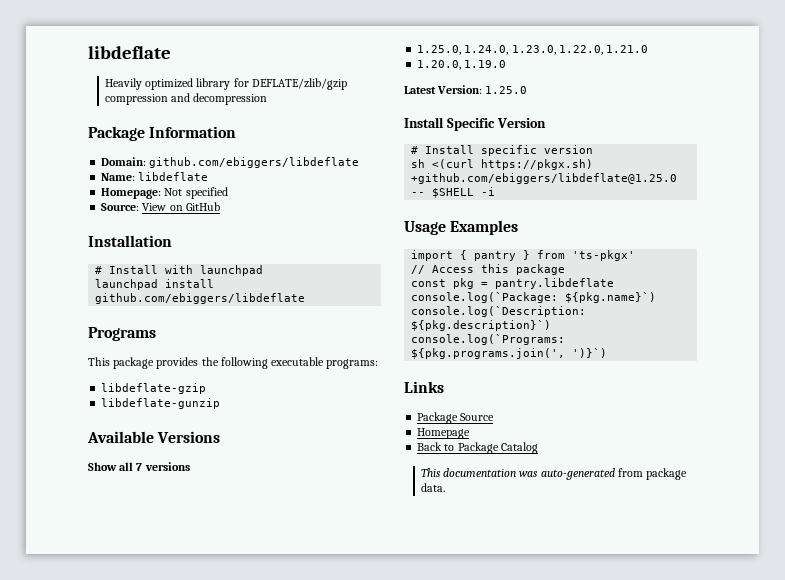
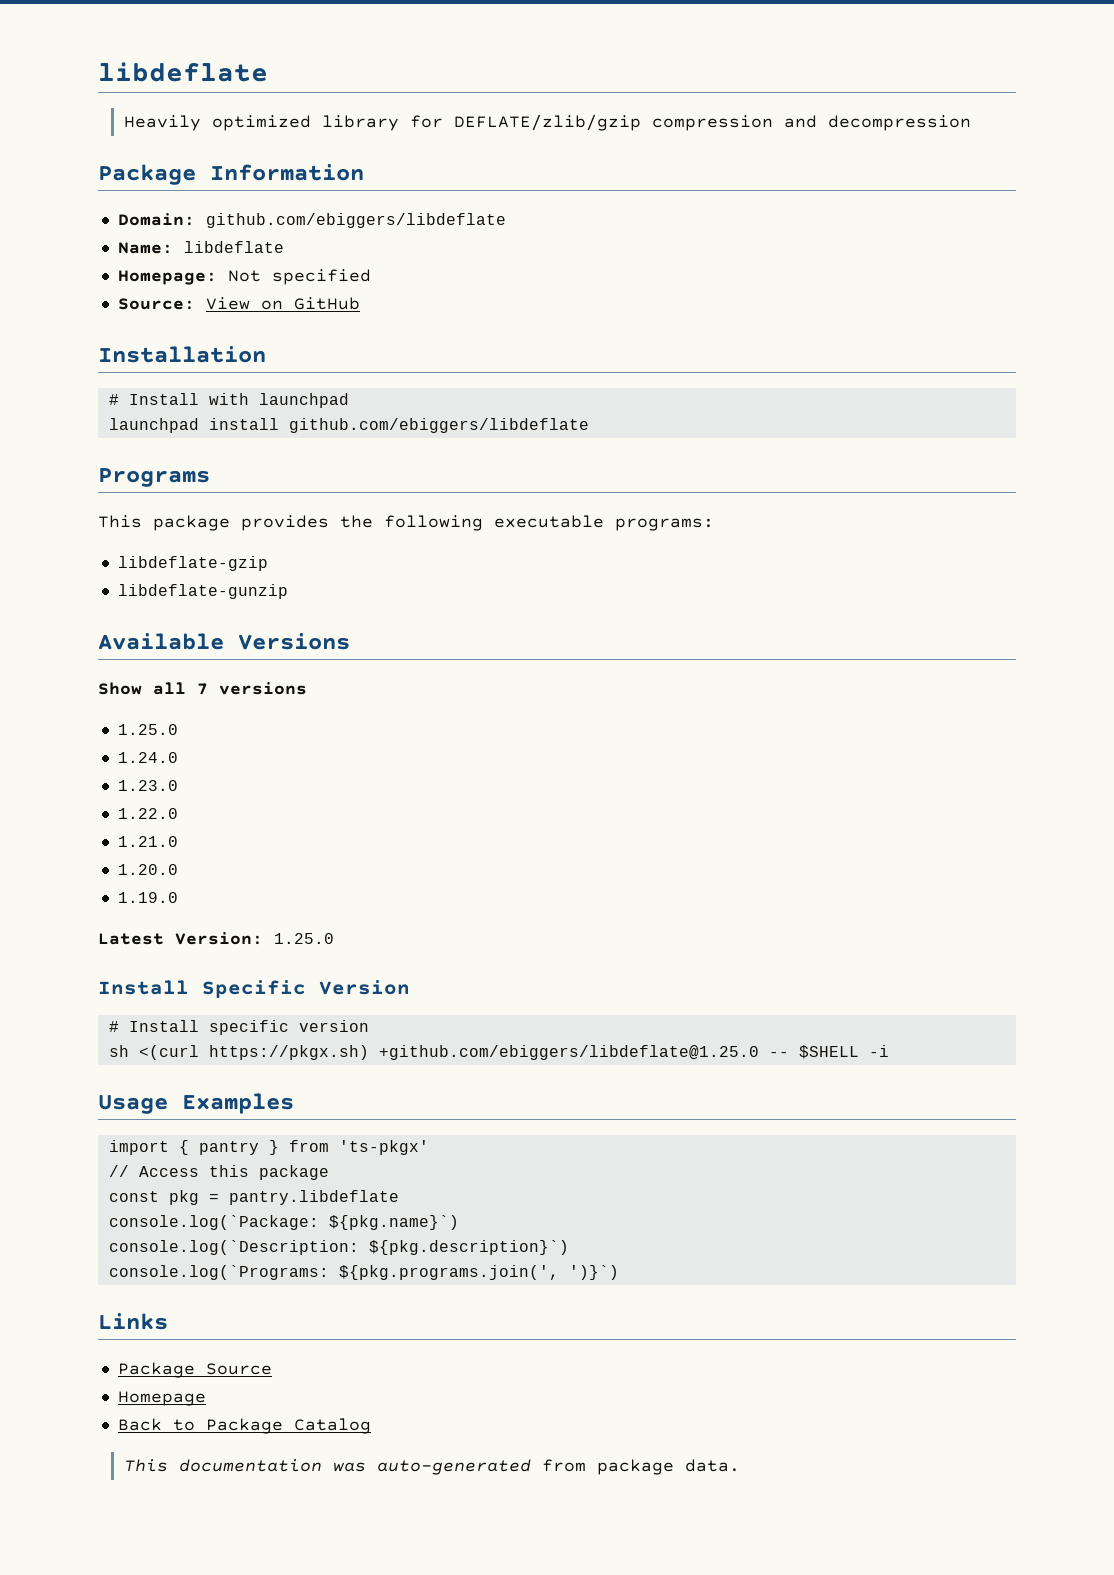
  Show all 7 versions
- 1.25.0, 1.24.0, 1.23.0, 1.22.0, 1.21.0
+ 1.25.0
+ 1.24.0
+ 1.23.0
+ 1.22.0
+ 1.21.0
- 1.20.0, 1.19.0
+ 1.20.0
+ 1.19.0

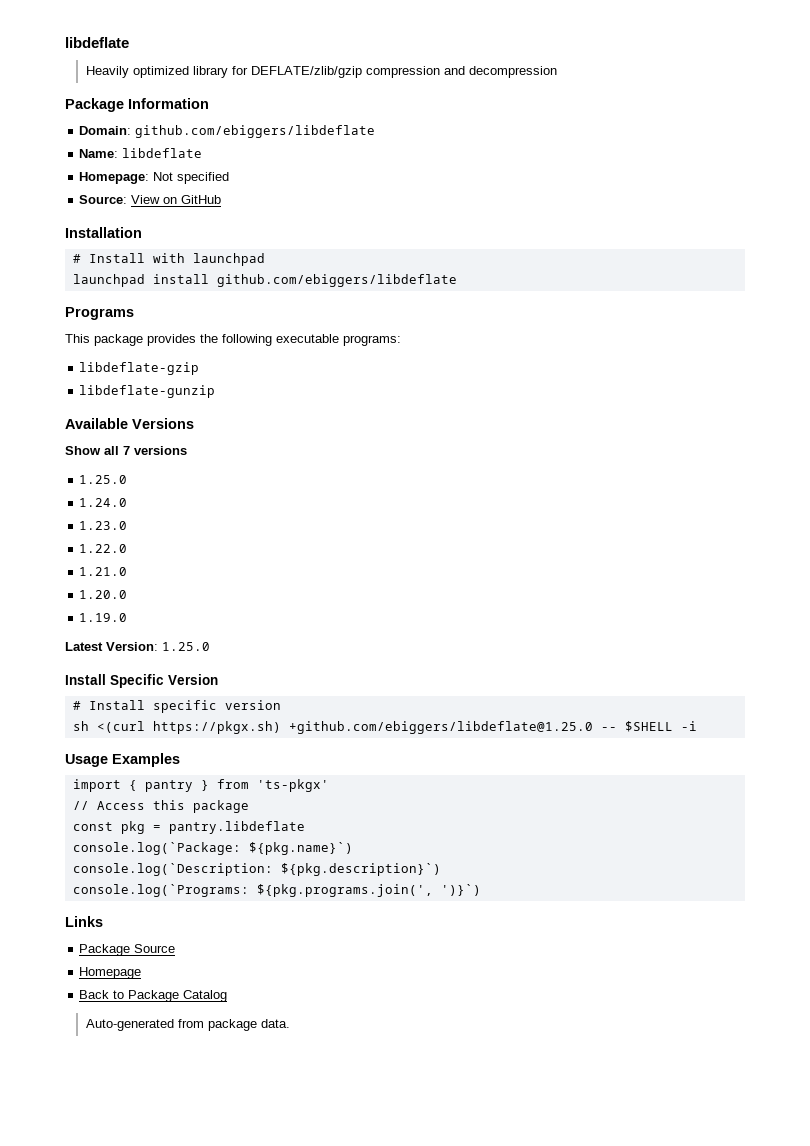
- This documentation was auto-generated from package data.
+ Auto-generated from package data.

